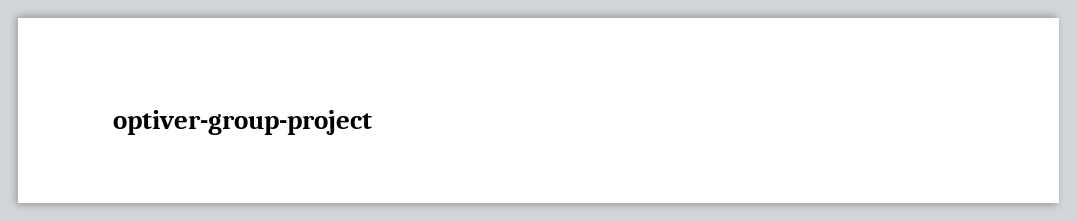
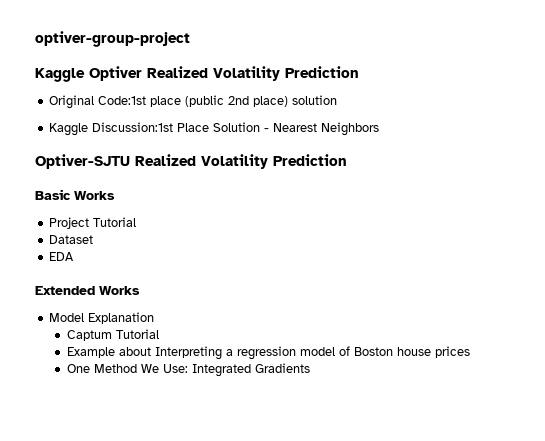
+ Kaggle Optiver Realized Volatility Prediction
+ Original Code:1st place (public 2nd place) solution
+ Kaggle Discussion:1st Place Solution - Nearest Neighbors
+ Optiver-SJTU Realized Volatility Prediction
+ Basic Works
+ Project Tutorial
+ Dataset
+ EDA
+ Extended Works
+ Model Explanation
+ Captum Tutorial
+ Example about Interpreting a regression model of Boston house prices
+ One Method We Use: Integrated Gradients

